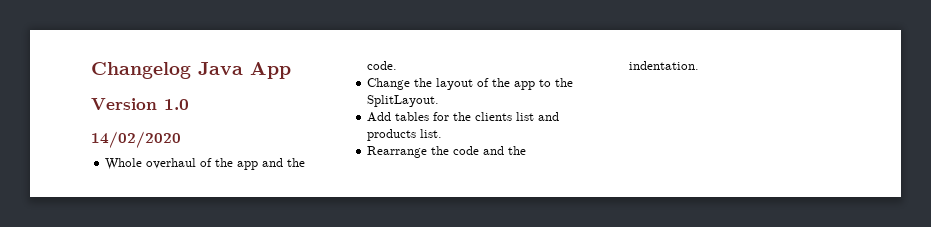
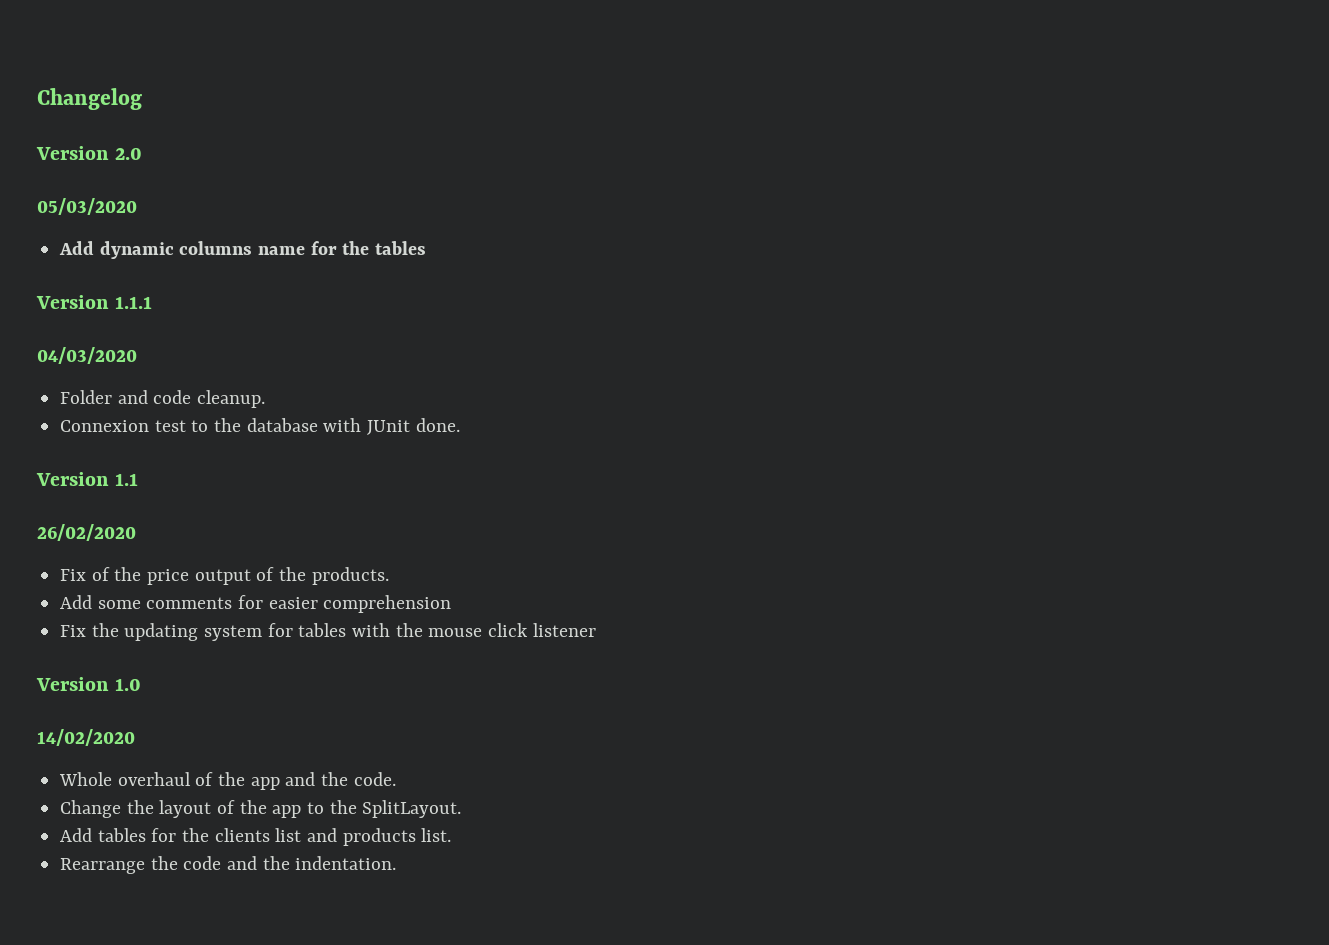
- Changelog Java App
+ Changelog
+ Version 2.0
+ 05/03/2020
+ Add dynamic columns name for the tables
+ Version 1.1.1
+ 04/03/2020
+ Folder and code cleanup.
+ Connexion test to the database with JUnit done.
+ Version 1.1
+ 26/02/2020
+ Fix of the price output of the products.
+ Add some comments for easier comprehension
+ Fix the updating system for tables with the mouse click listener

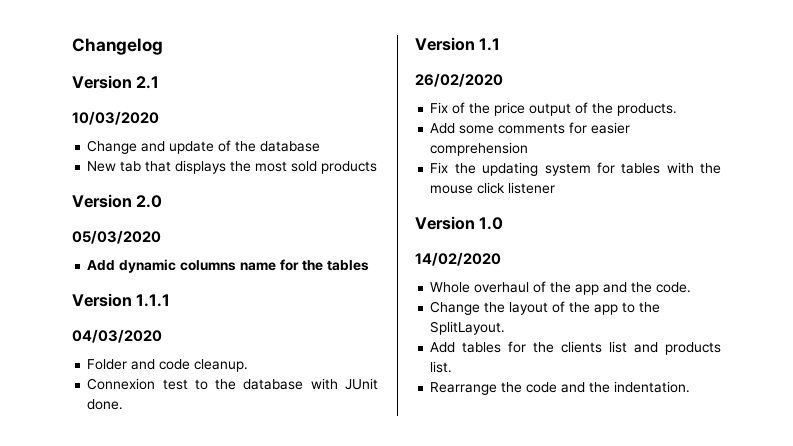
+ Version 2.1
+ 10/03/2020
+ Change and update of the database
+ New tab that displays the most sold products

